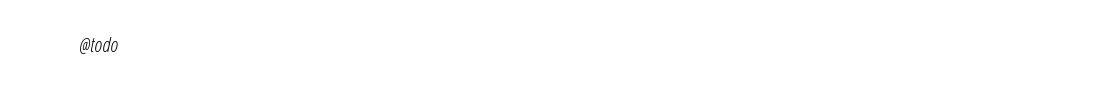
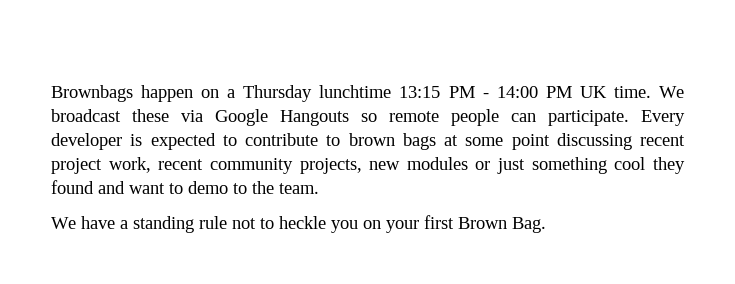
- @todo
+ Brownbags happen on a Thursday lunchtime 13:15 PM - 14:00 PM UK time. We broadcast these via Google Hangouts so remote people can participate. Every developer is expected to contribute to brown bags at some point discussing recent project work, recent community projects, new modules or just something cool they found and want to demo to the team.
+ We have a standing rule not to heckle you on your first Brown Bag.

